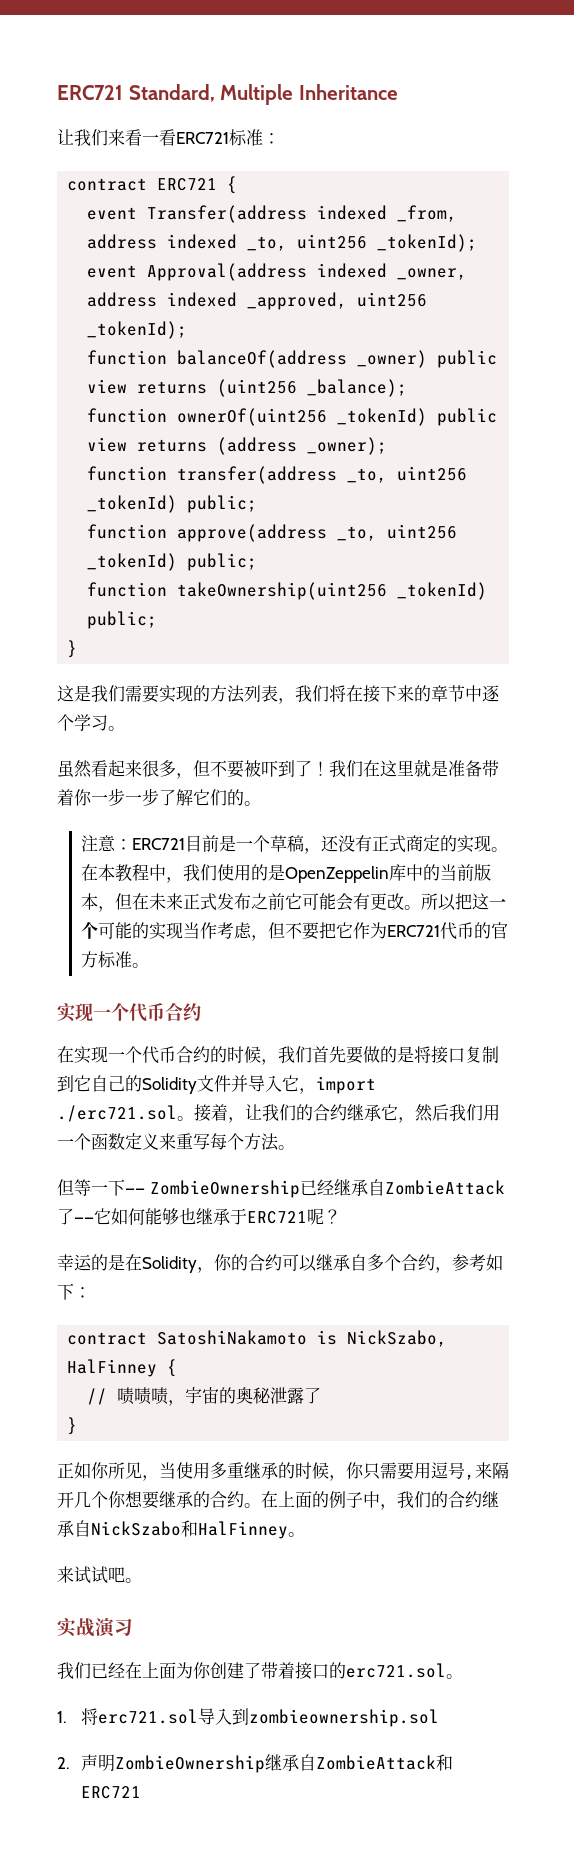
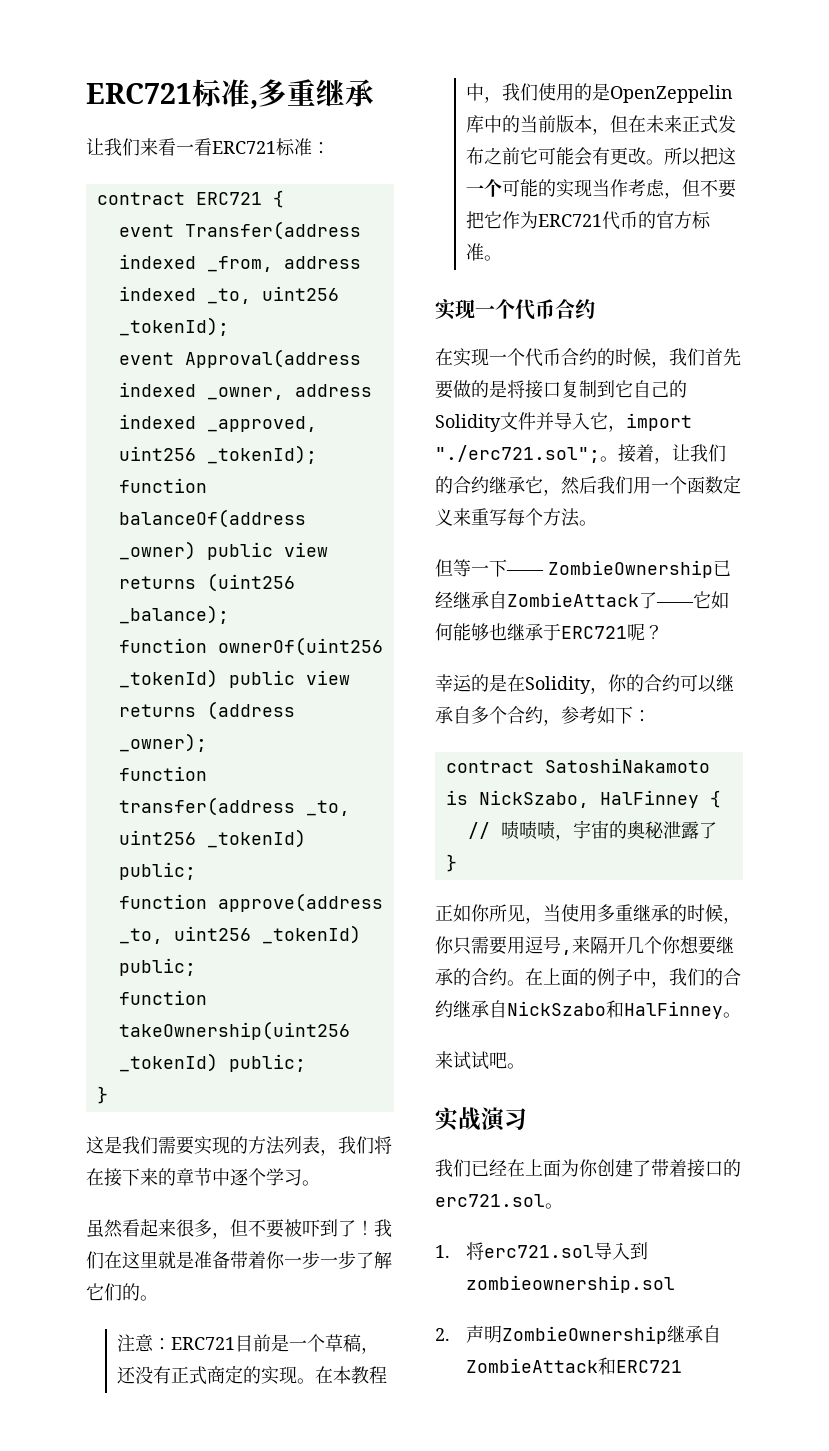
- ERC721 Standard, Multiple Inheritance
+ ERC721标准,多重继承
- 在实现一个代币合约的时候，我们首先要做的是将接口复制到它自己的Solidity文件并导入它，import ./erc721.sol。
+ 在实现一个代币合约的时候，我们首先要做的是将接口复制到它自己的Solidity文件并导入它，import "./erc721.sol";。

